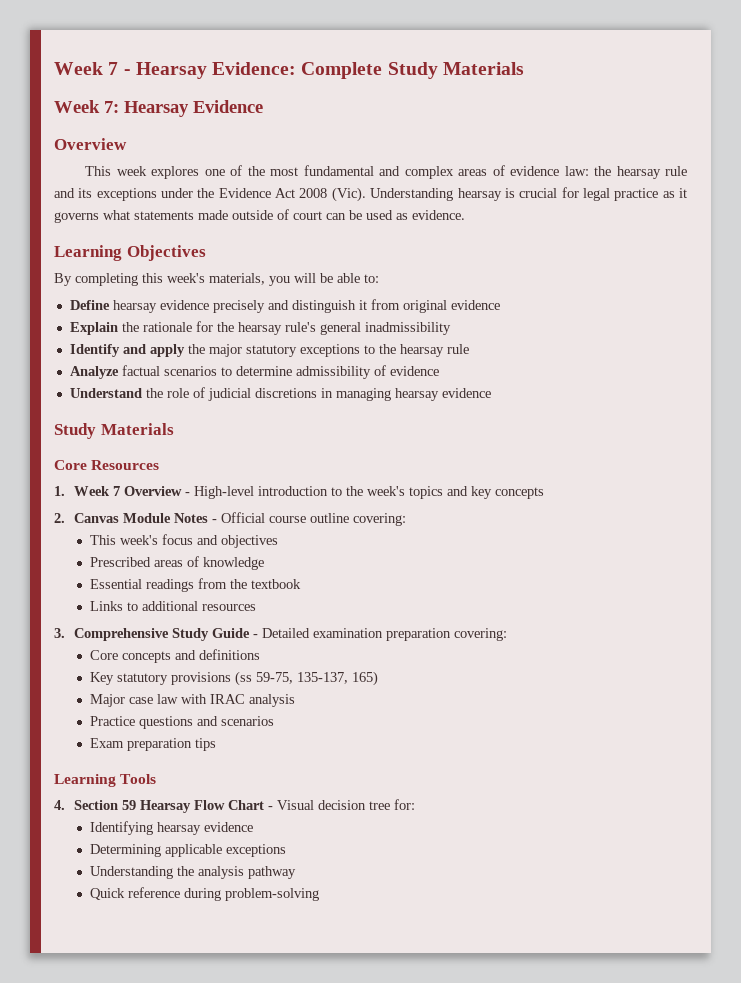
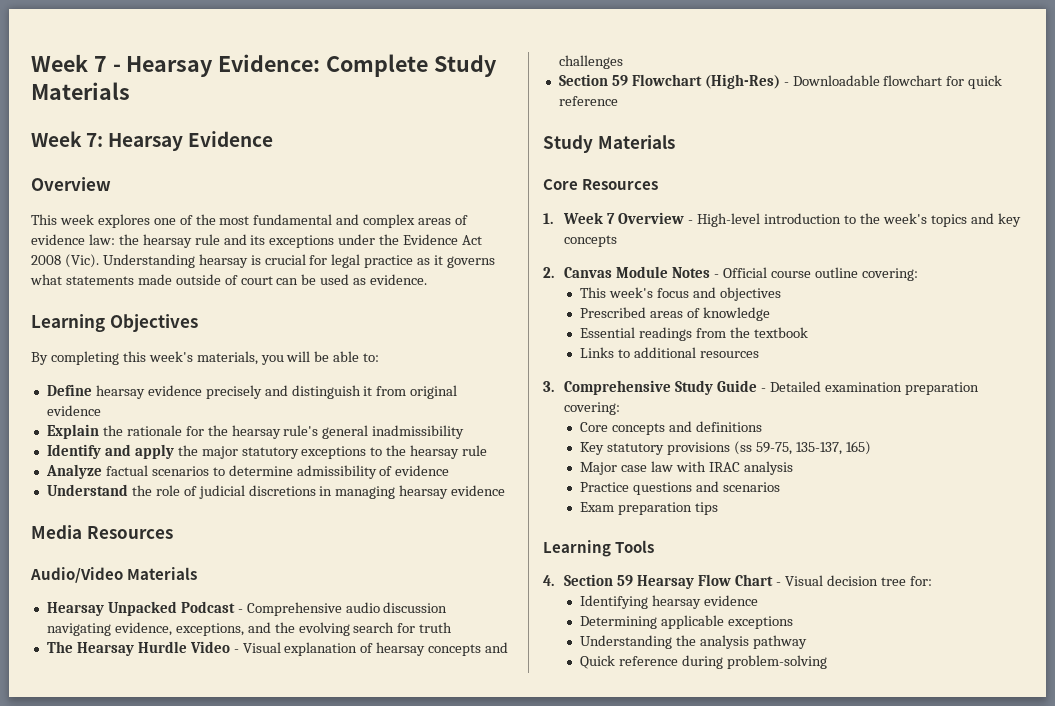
+ Media Resources
+ Audio/Video Materials
+ Hearsay Unpacked Podcast - Comprehensive audio discussion navigating evidence, exceptions, and the evolving search for truth
+ The Hearsay Hurdle Video - Visual explanation of hearsay concepts and challenges
+ Section 59 Flowchart (High-Res) - Downloadable flowchart for quick reference

